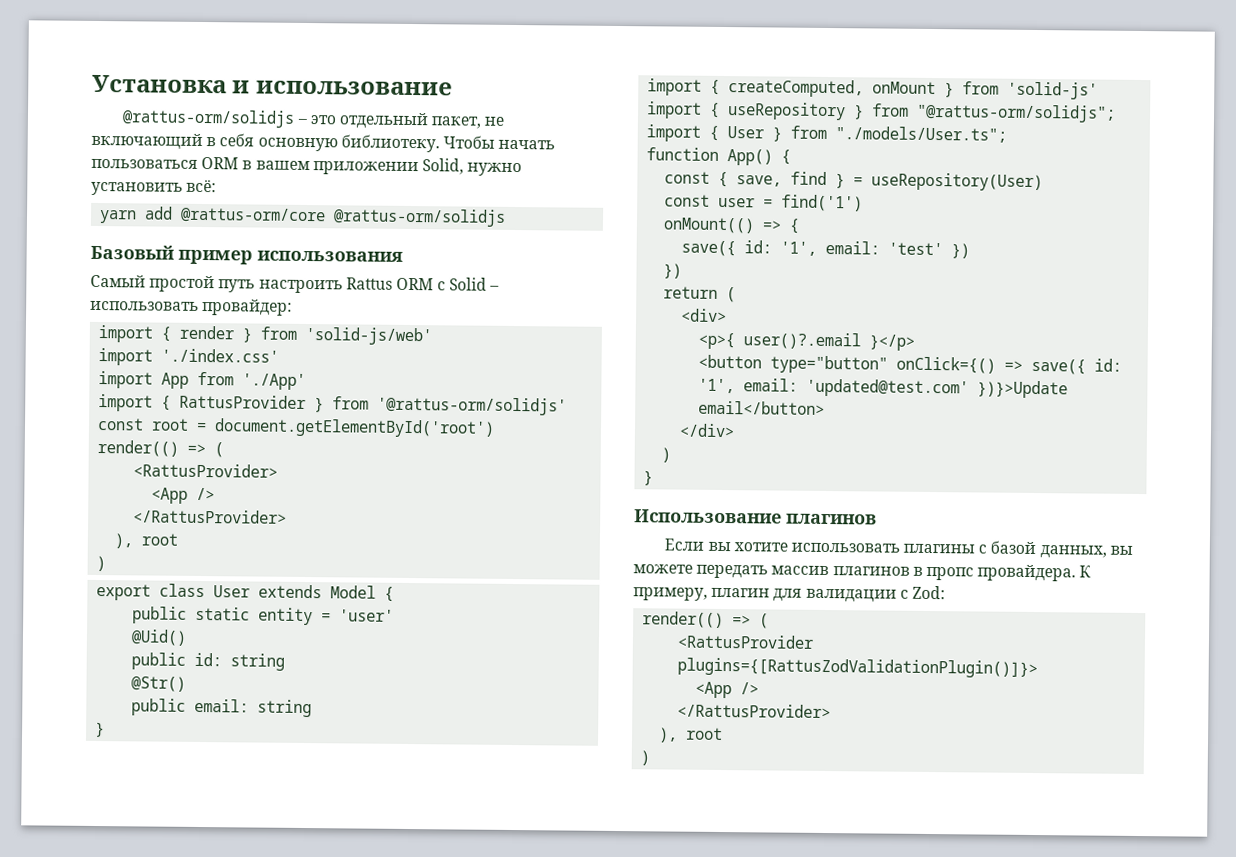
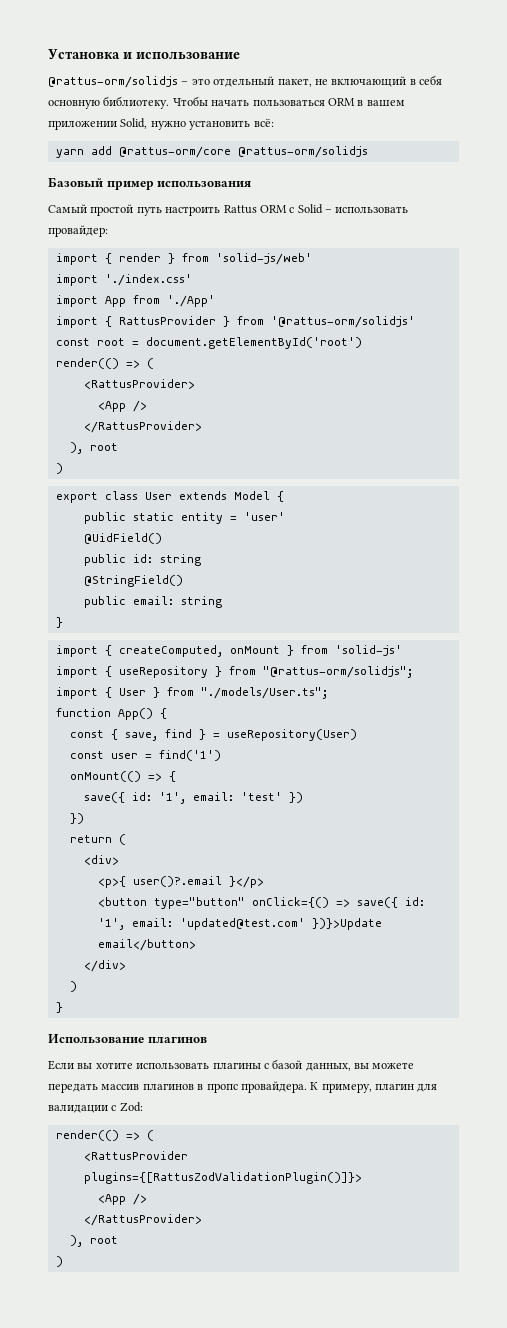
- @Uid()
+ @UidField()
- @Str()
+ @StringField()

